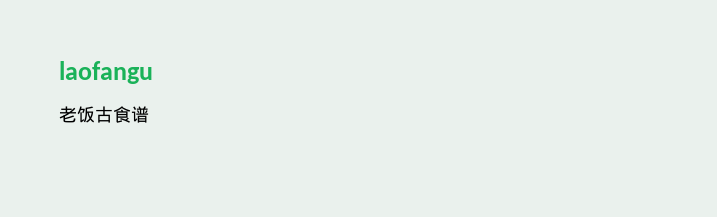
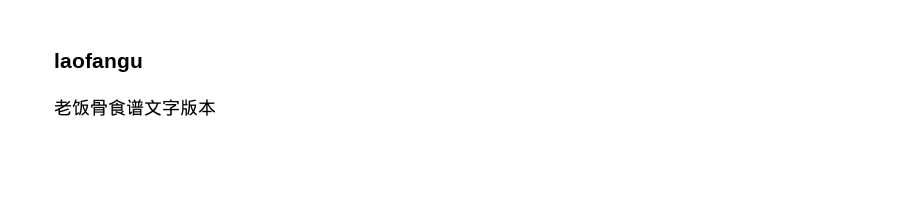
- 老饭古食谱
+ 老饭骨食谱文字版本

